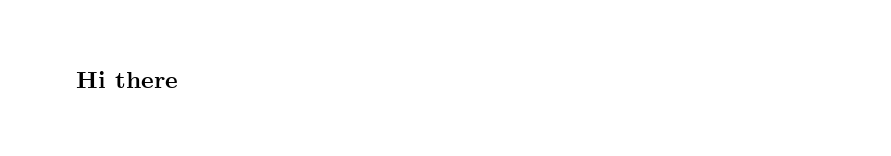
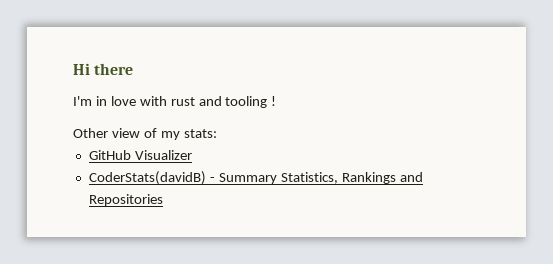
+ I'm in love with rust and tooling !
+ Other view of my stats:
+ GitHub Visualizer
+ CoderStats(davidB) - Summary Statistics, Rankings and Repositories

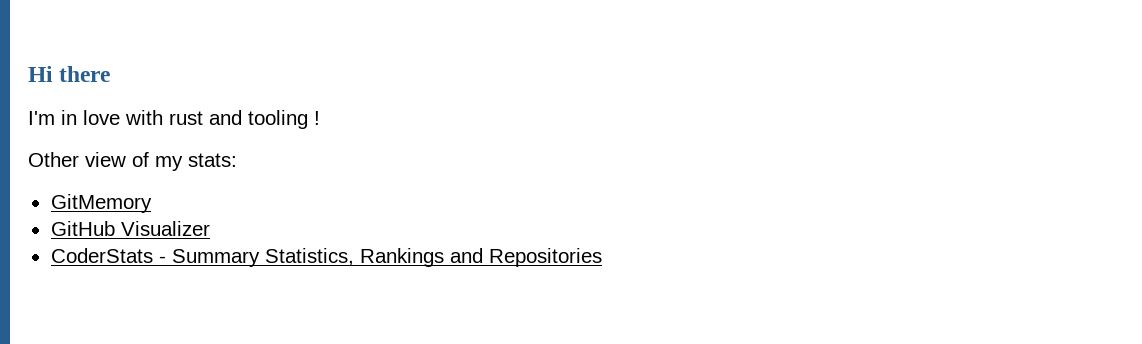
+ GitMemory
- CoderStats(davidB) - Summary Statistics, Rankings and Repositories
+ CoderStats - Summary Statistics, Rankings and Repositories

